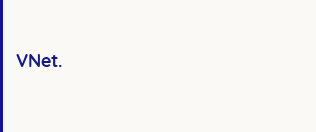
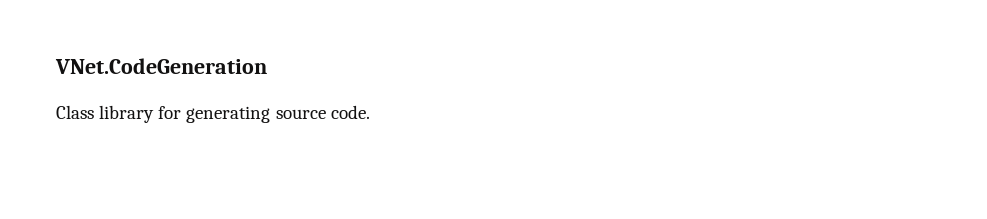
- VNet.
+ VNet.CodeGeneration
+ Class library for generating source code.

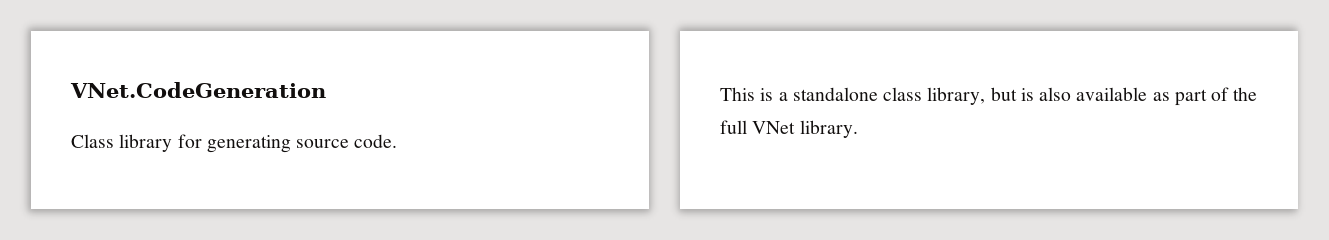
+ This is a standalone class library, but is also available as part of the full VNet library.

